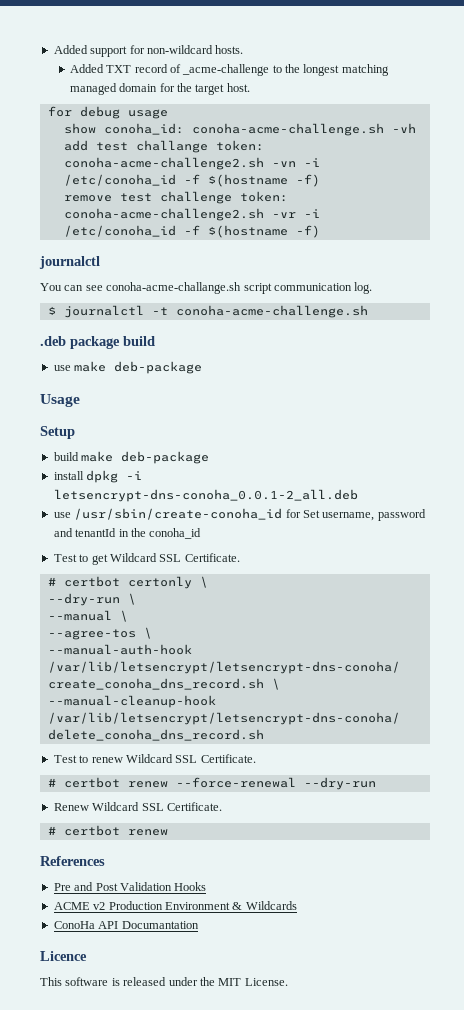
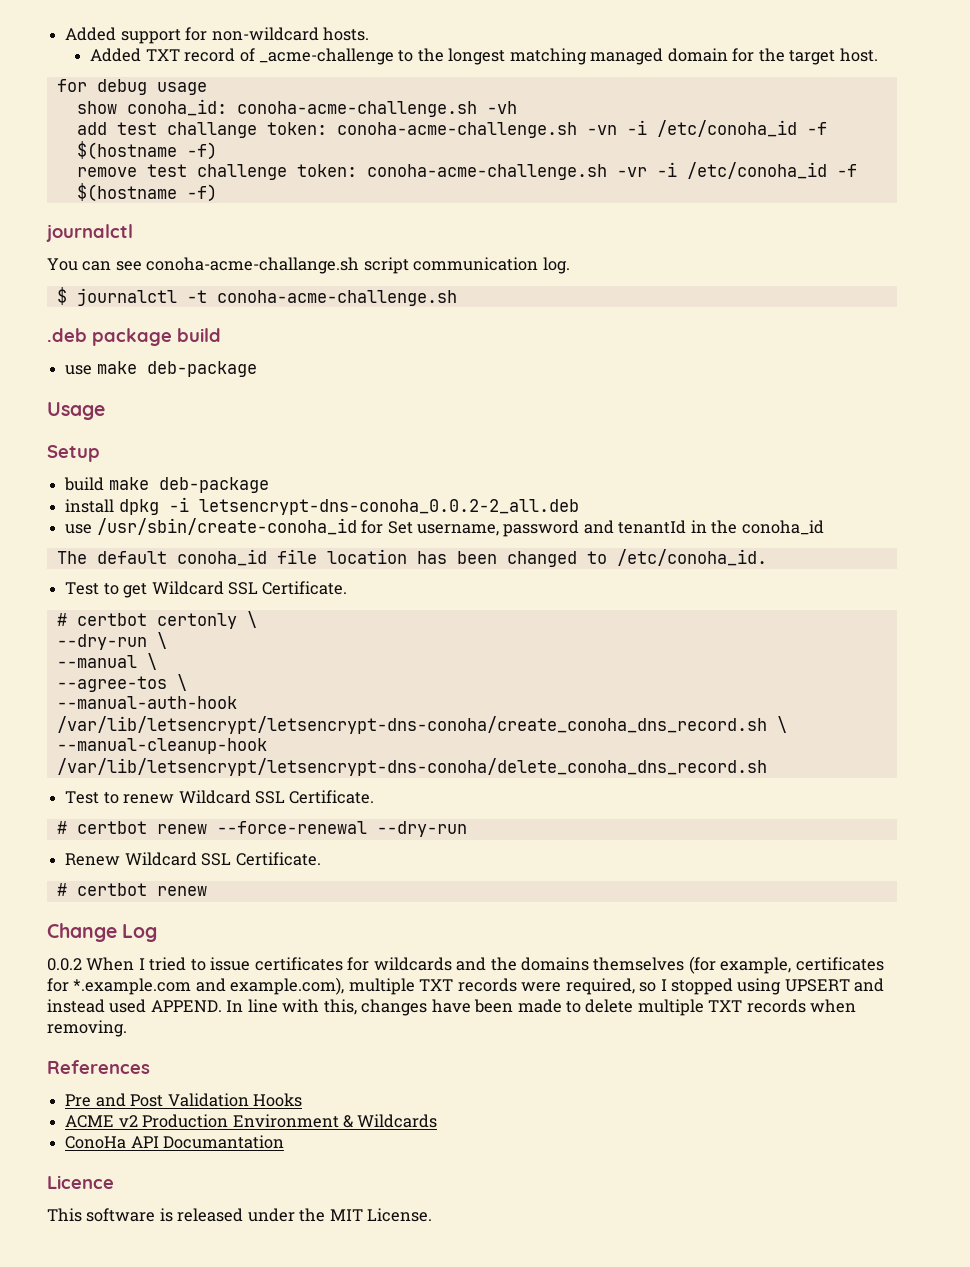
- add test challange token: conoha-acme-challenge2.sh -vn -i /etc/conoha_id -f $(hostname -f)
+ add test challange token: conoha-acme-challenge.sh -vn -i /etc/conoha_id -f $(hostname -f)
- remove test challenge token: conoha-acme-challenge2.sh -vr -i /etc/conoha_id -f $(hostname -f)
+ remove test challenge token: conoha-acme-challenge.sh -vr -i /etc/conoha_id -f $(hostname -f)
- install dpkg -i letsencrypt-dns-conoha_0.0.1-2_all.deb
+ install dpkg -i letsencrypt-dns-conoha_0.0.2-2_all.deb
+ The default conoha_id file location has been changed to /etc/conoha_id.
+ Change Log
+ 0.0.2 When I tried to issue certificates for wildcards and the domains themselves (for example, certificates for *.example.com and example.com), multiple TXT records were required, so I stopped using UPSERT and instead used APPEND. In line with this, changes have been made to delete multiple TXT records when removing.

